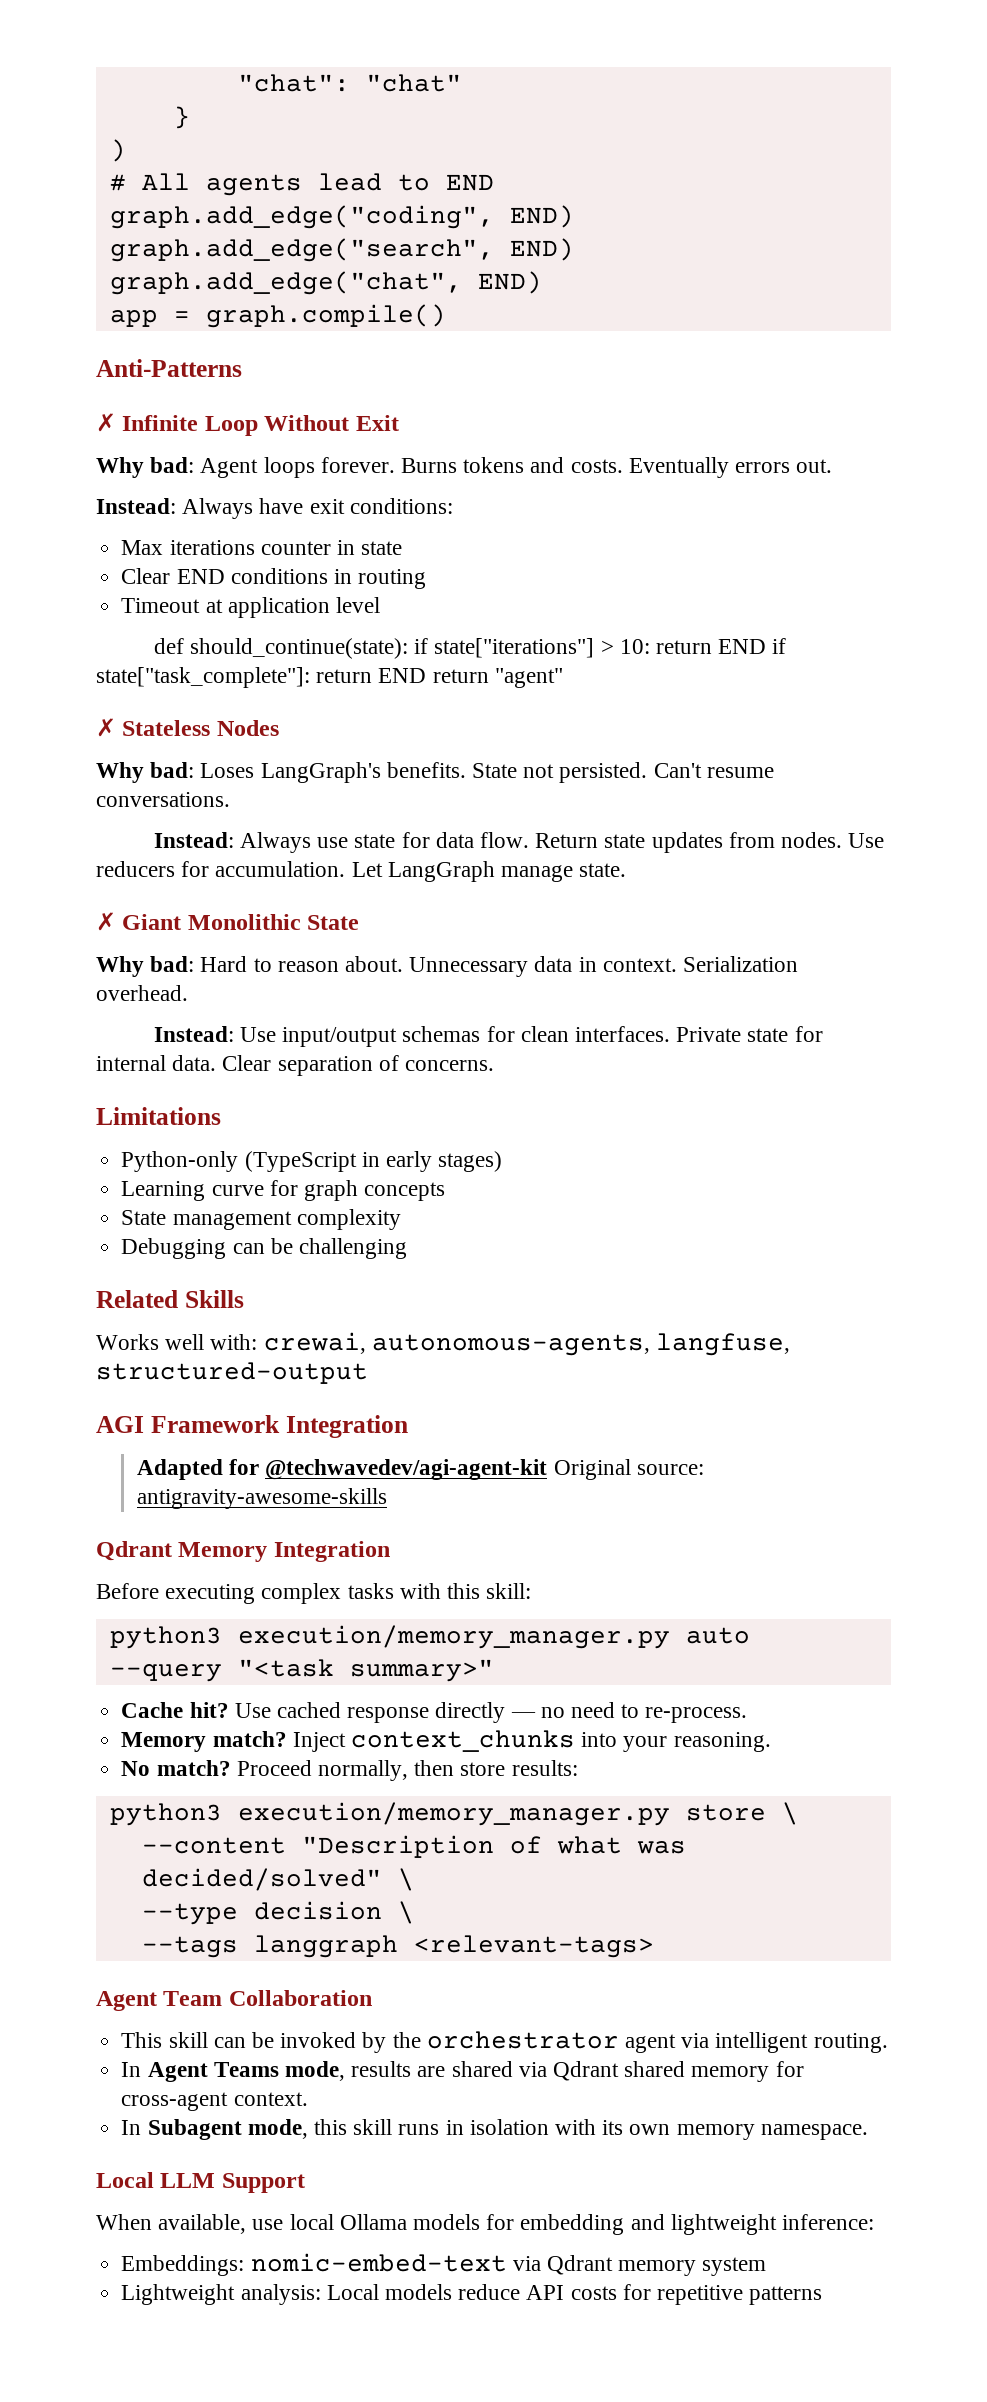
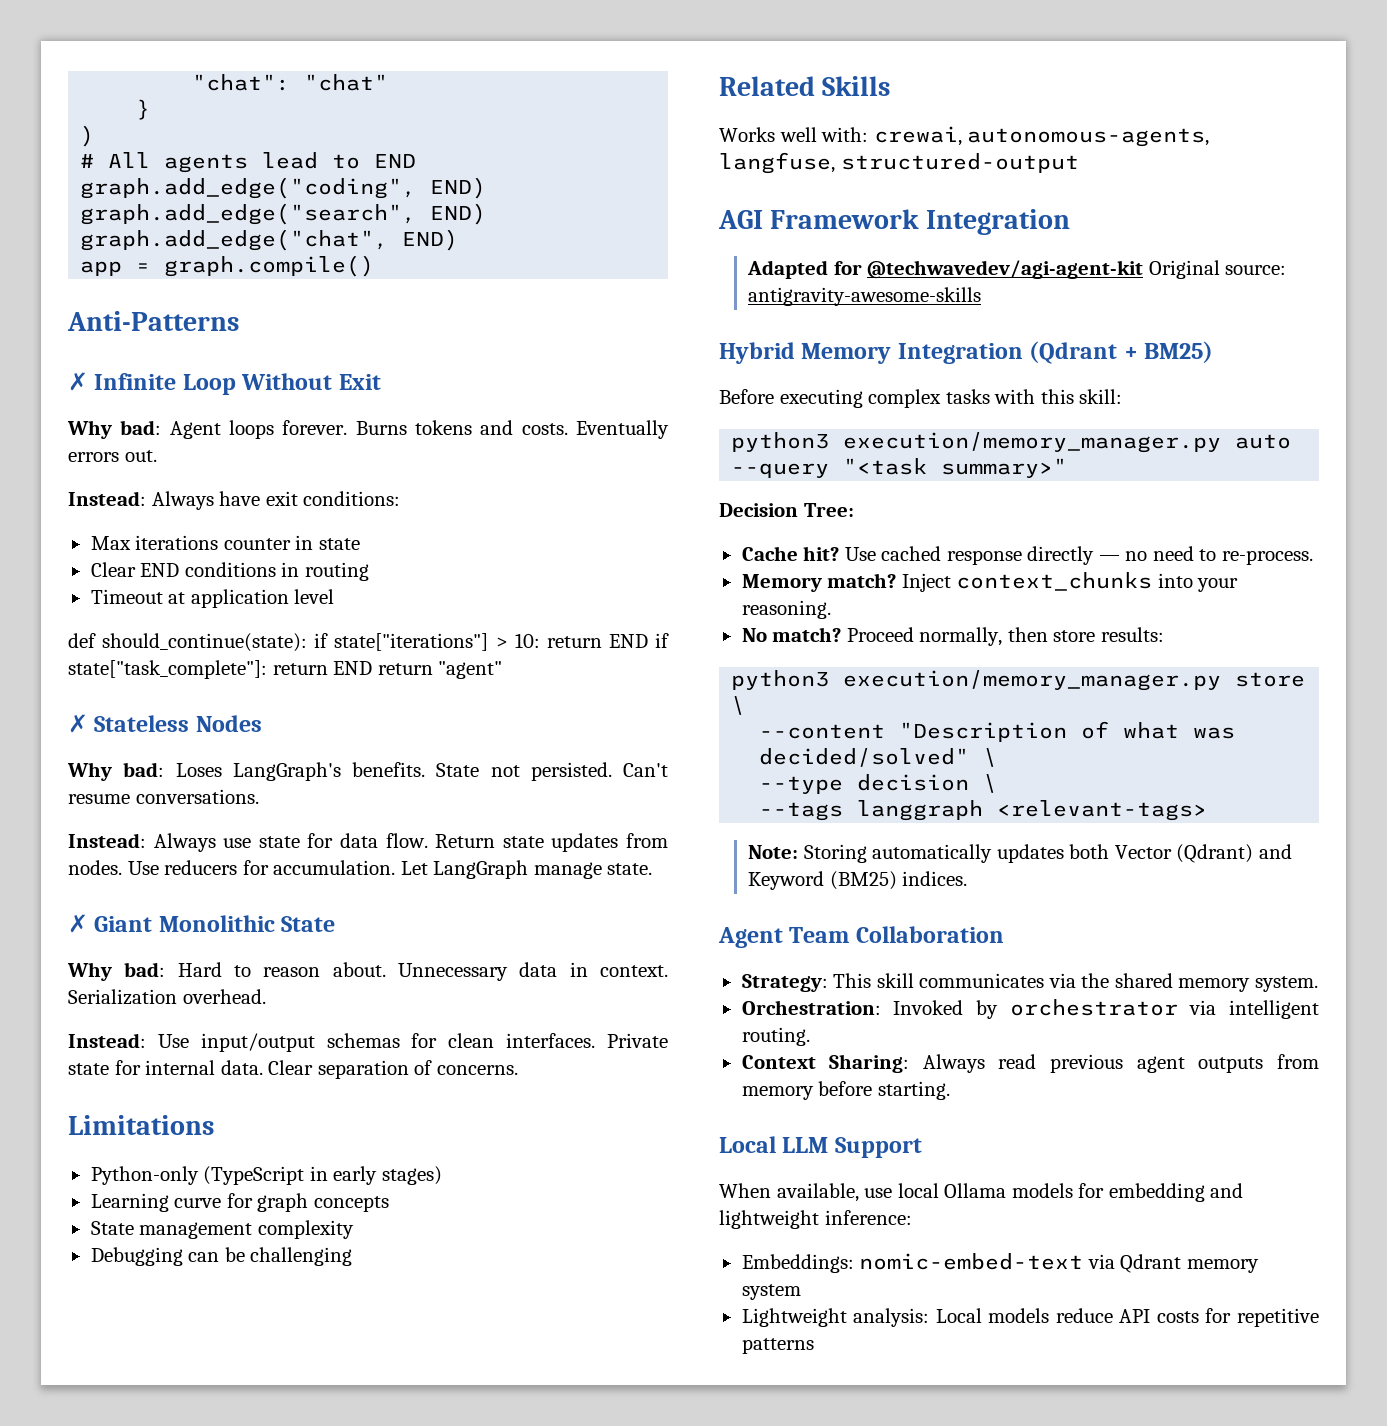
- Qdrant Memory Integration
+ Hybrid Memory Integration (Qdrant + BM25)
+ Decision Tree:
+ Note: Storing automatically updates both Vector (Qdrant) and Keyword (BM25) indices.
- This skill can be invoked by the orchestrator agent via intelligent routing.
- In Agent Teams mode, results are shared via Qdrant shared memory for cross-agent context.
- In Subagent mode, this skill runs in isolation with its own memory namespace.
+ Strategy: This skill communicates via the shared memory system.
+ Orchestration: Invoked by orchestrator via intelligent routing.
+ Context Sharing: Always read previous agent outputs from memory before starting.

